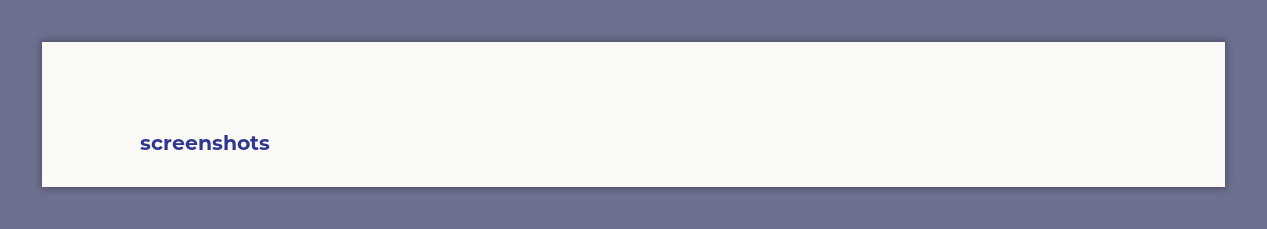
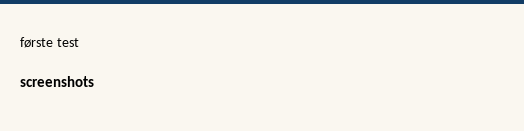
+ første test

